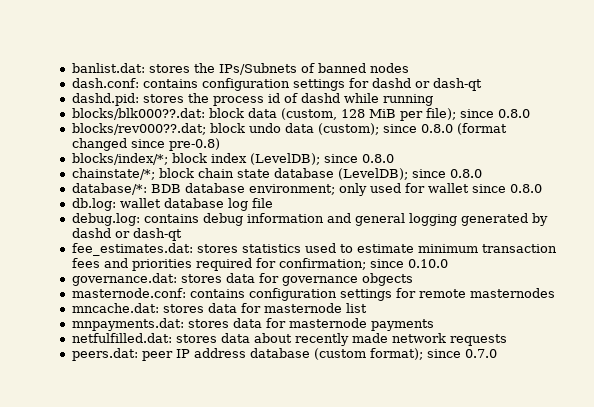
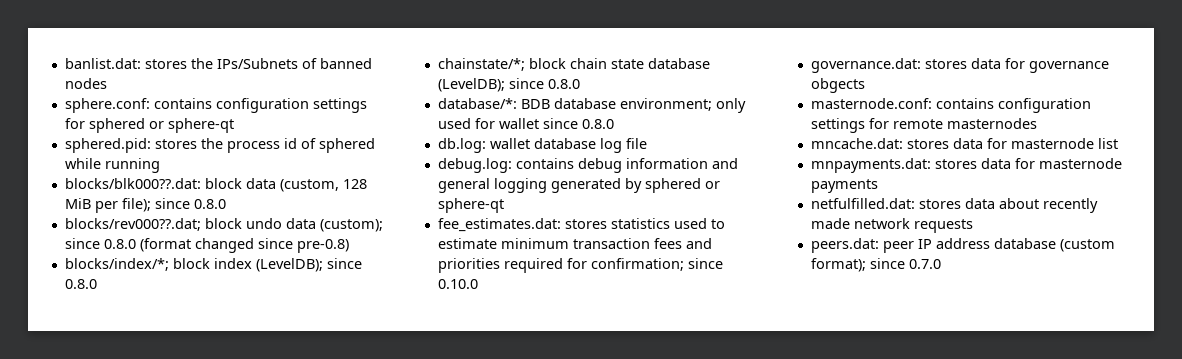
- dash.conf: contains configuration settings for dashd or dash-qt
- dashd.pid: stores the process id of dashd while running
+ sphere.conf: contains configuration settings for sphered or sphere-qt
+ sphered.pid: stores the process id of sphered while running
- debug.log: contains debug information and general logging generated by dashd or dash-qt
+ debug.log: contains debug information and general logging generated by sphered or sphere-qt

